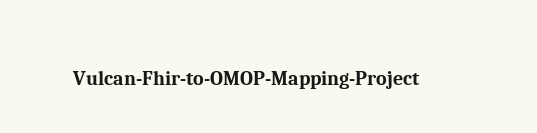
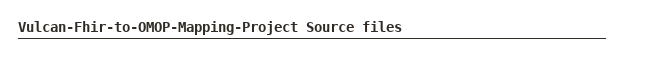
- Vulcan-Fhir-to-OMOP-Mapping-Project
+ Vulcan-Fhir-to-OMOP-Mapping-Project Source files

